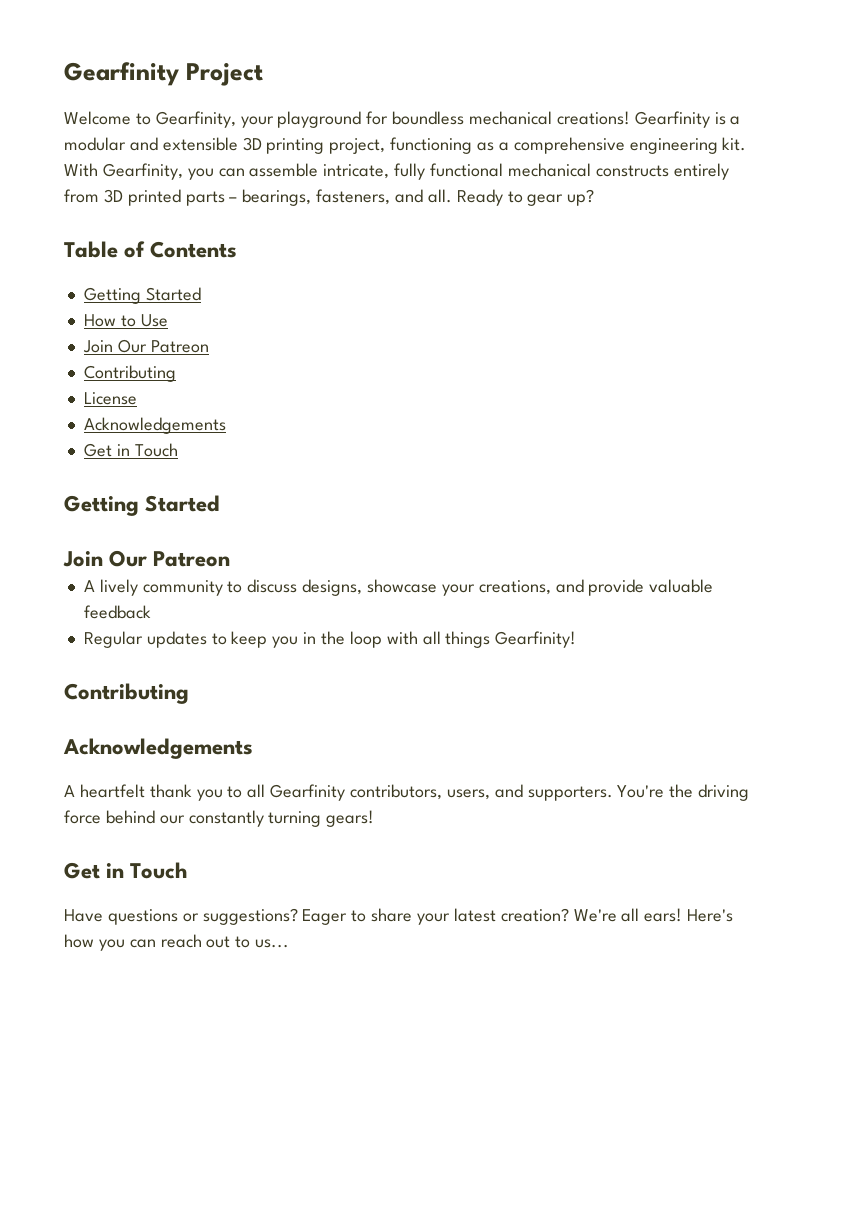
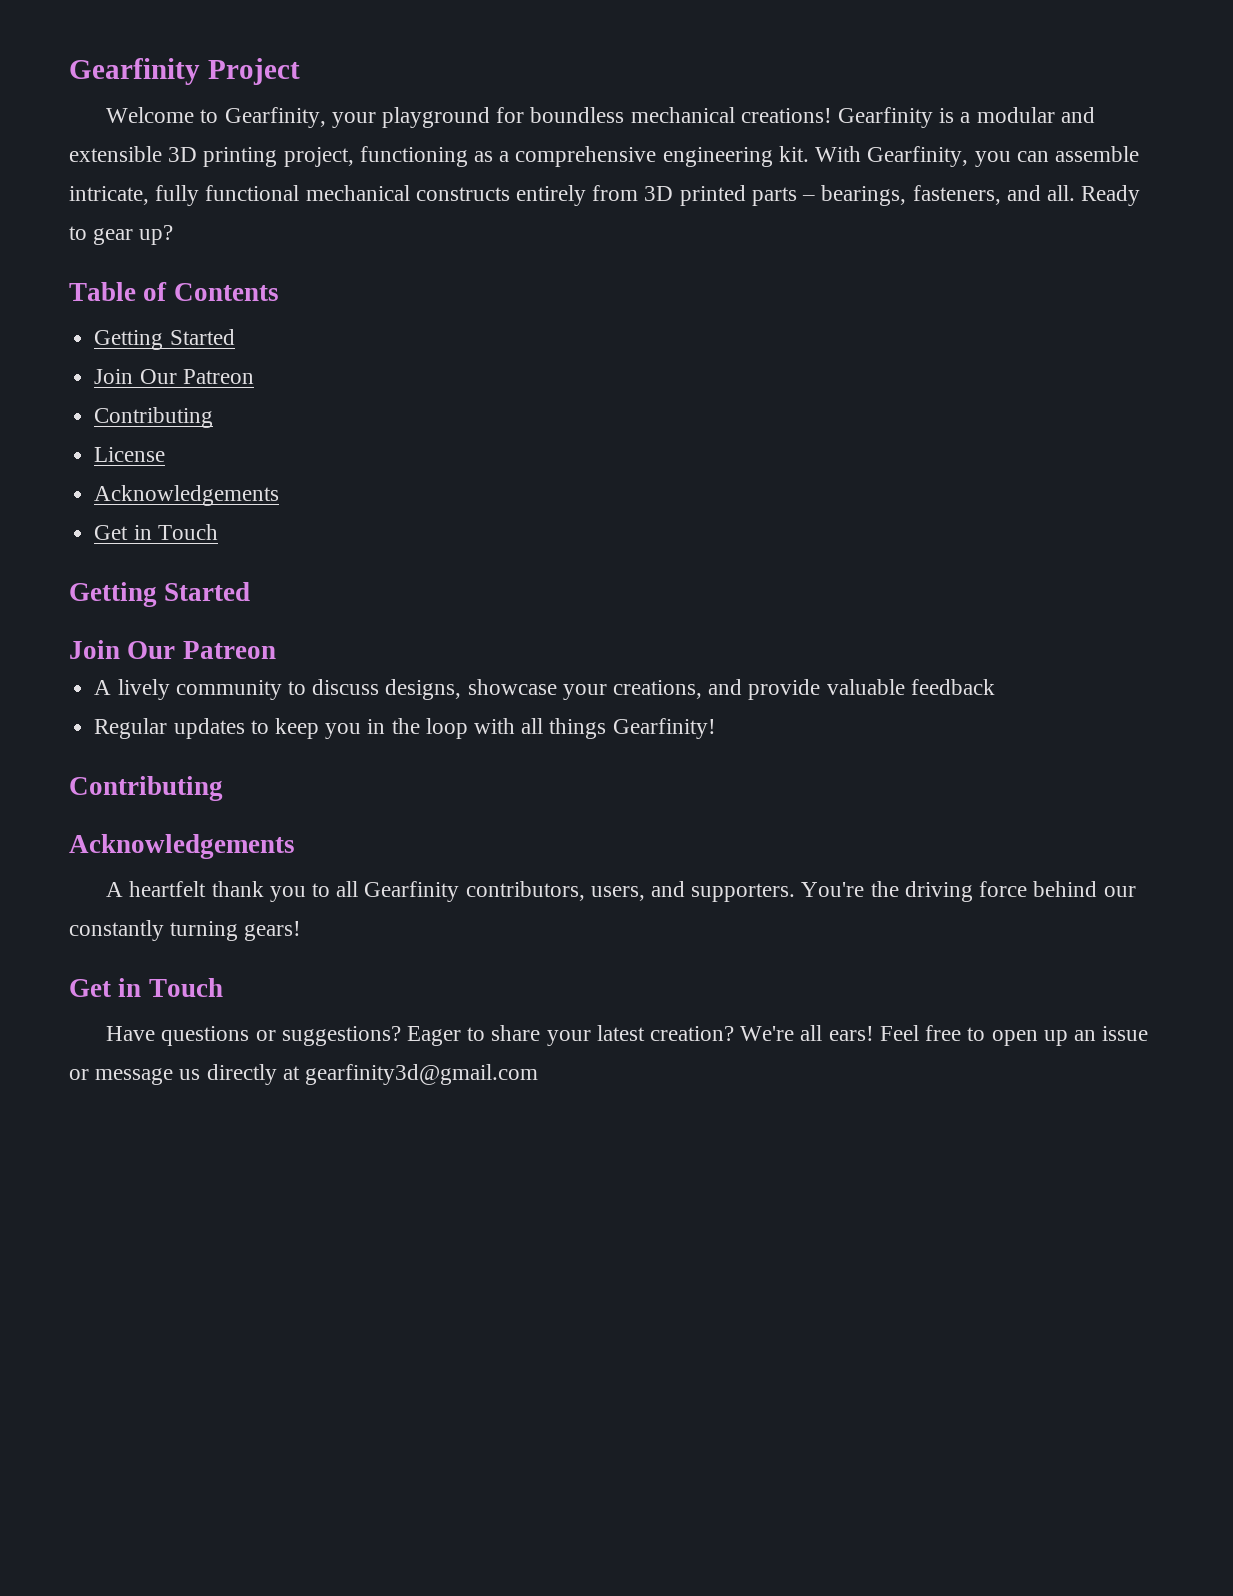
- How to Use
- Here's how you can reach out to us...
+ Feel free to open up an issue or message us directly at gearfinity3d@gmail.com

